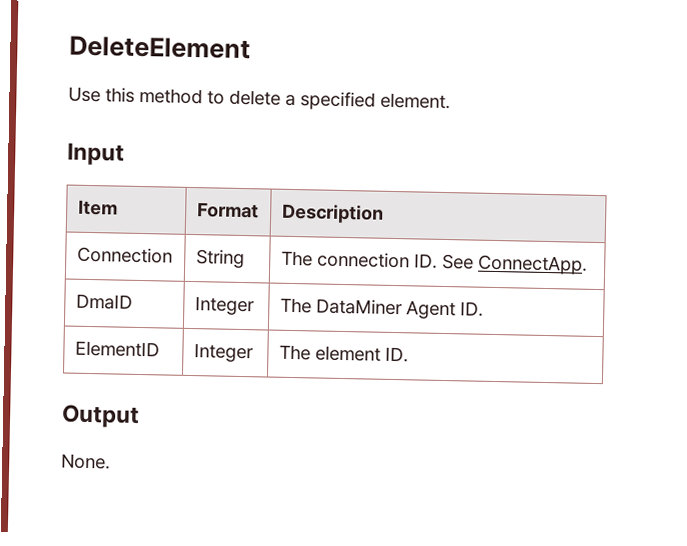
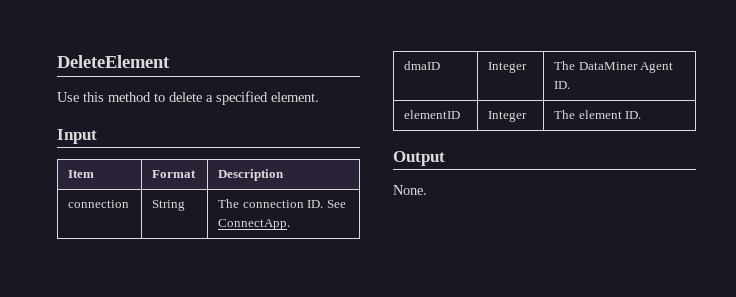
- Connection | String | The connection ID. See ConnectApp.
+ connection | String | The connection ID. See ConnectApp.
- DmaID | Integer | The DataMiner Agent ID.
+ dmaID | Integer | The DataMiner Agent ID.
- ElementID | Integer | The element ID.
+ elementID | Integer | The element ID.

